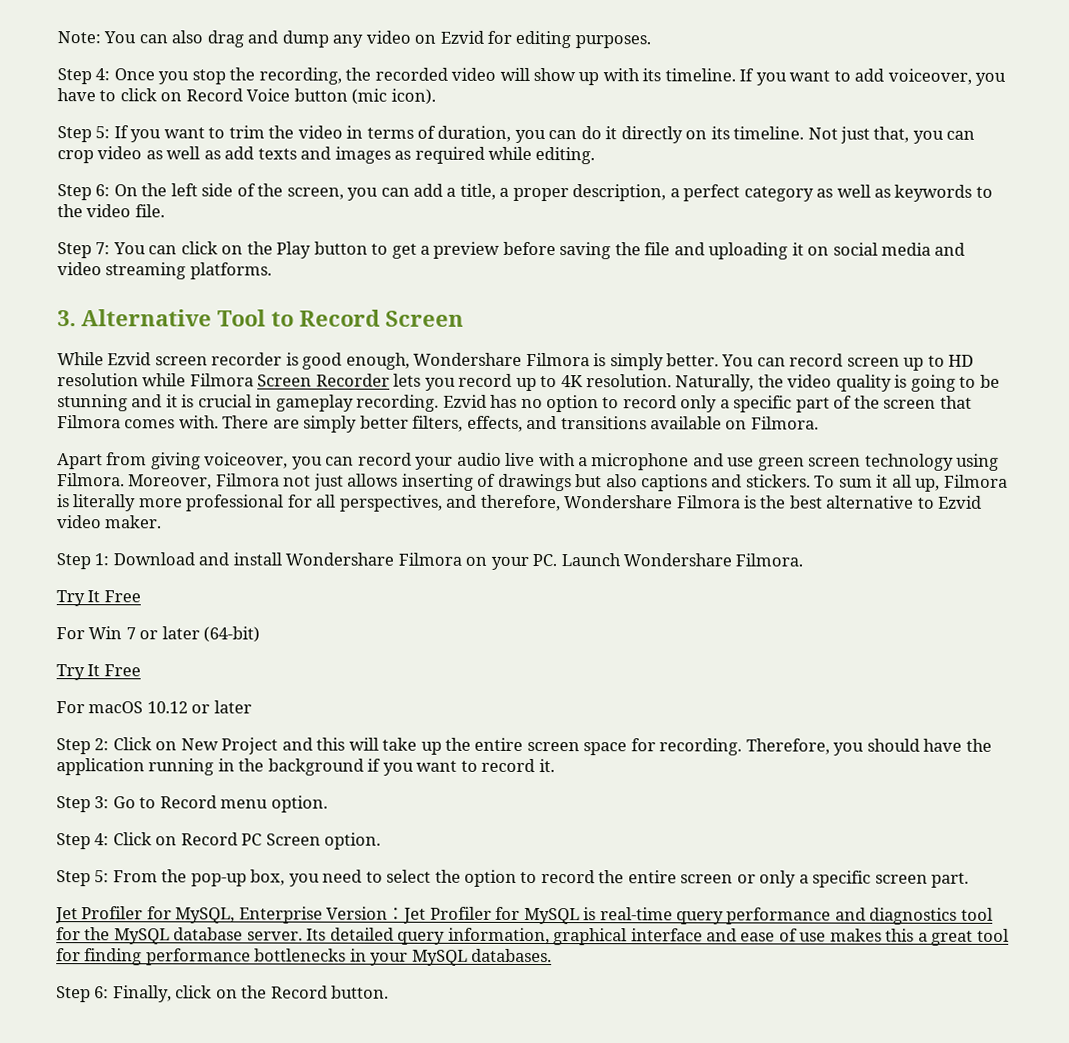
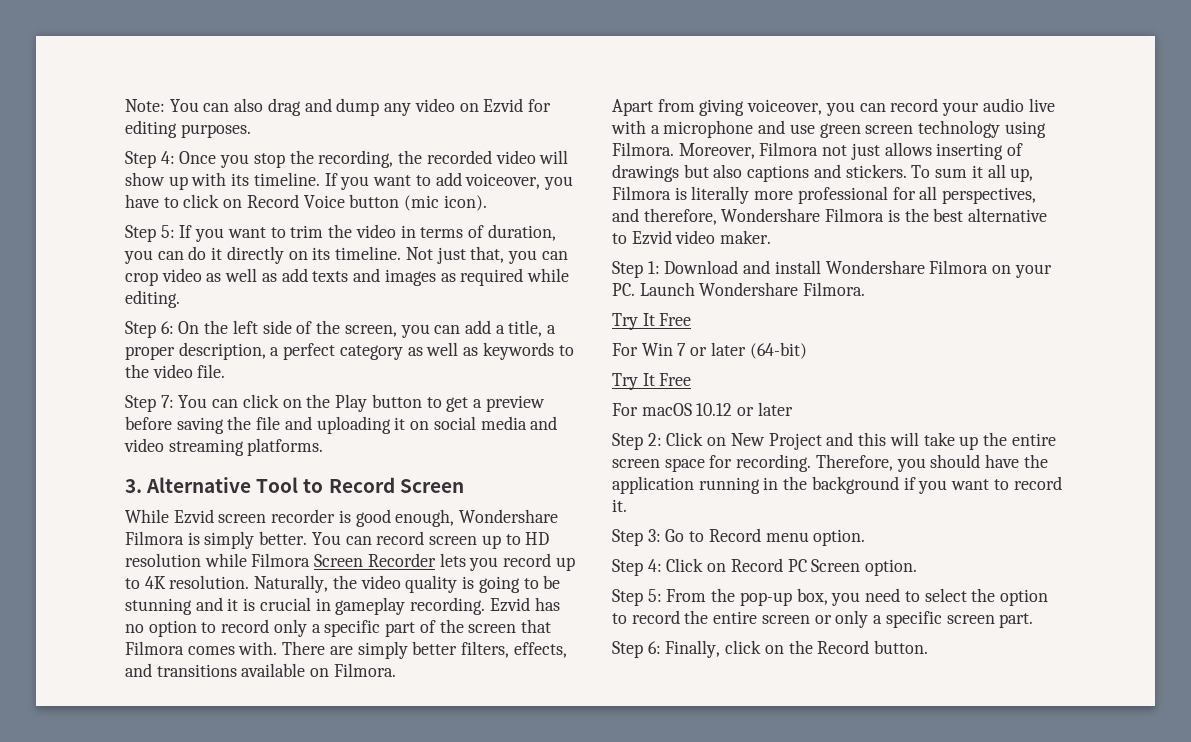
- Jet Profiler for MySQL, Enterprise Version：Jet Profiler for MySQL is real-time query performance and diagnostics tool for the MySQL database server. Its detailed query information, graphical interface and ease of use makes this a great tool for finding performance bottlenecks in your MySQL databases.

